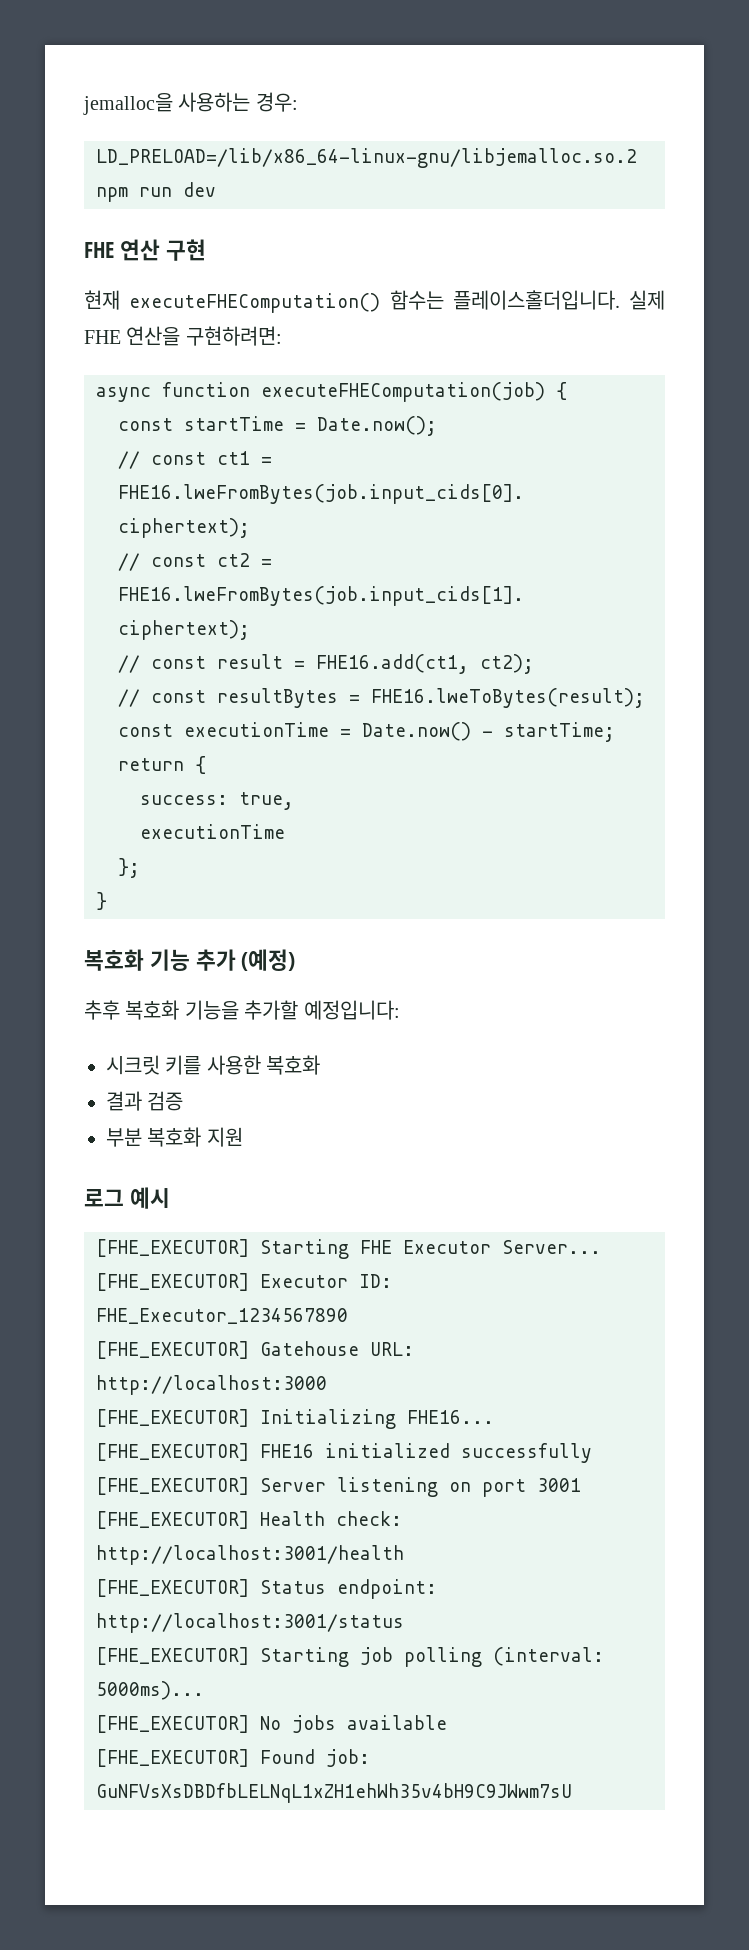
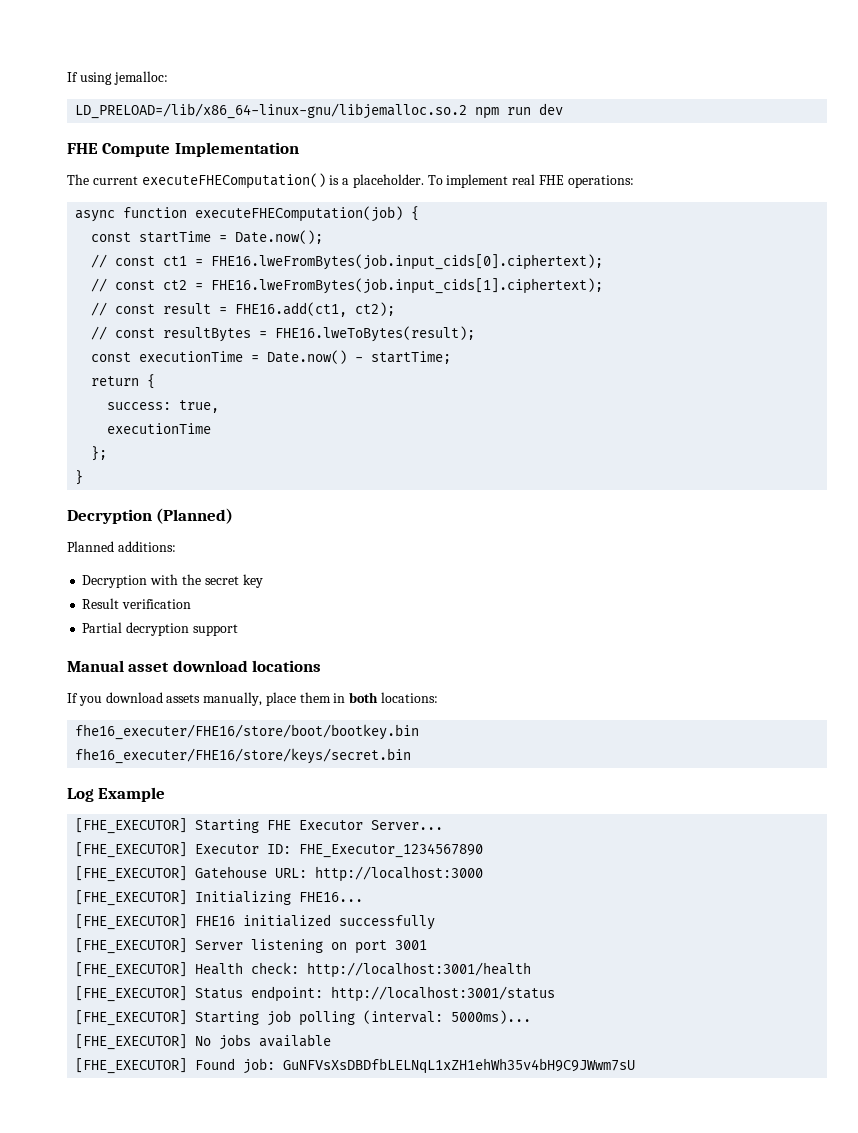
- jemalloc을 사용하는 경우:
+ If using jemalloc:
- FHE 연산 구현
- 현재 executeFHEComputation() 함수는 플레이스홀더입니다. 실제 FHE 연산을 구현하려면:
+ FHE Compute Implementation
+ The current executeFHEComputation() is a placeholder. To implement real FHE operations:
- 복호화 기능 추가 (예정)
- 추후 복호화 기능을 추가할 예정입니다:
- 시크릿 키를 사용한 복호화
- 결과 검증
- 부분 복호화 지원
- 로그 예시
+ Decryption (Planned)
+ Planned additions:
+ Decryption with the secret key
+ Result verification
+ Partial decryption support
+ Manual asset download locations
+ If you download assets manually, place them in both locations:
+ fhe16_executer/FHE16/store/boot/bootkey.bin
+ fhe16_executer/FHE16/store/keys/secret.bin
+ Log Example

